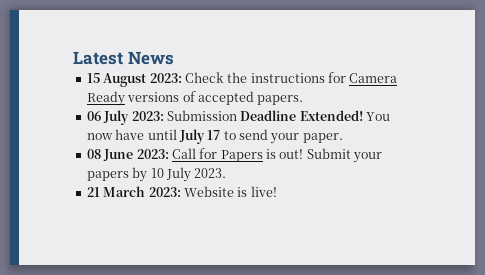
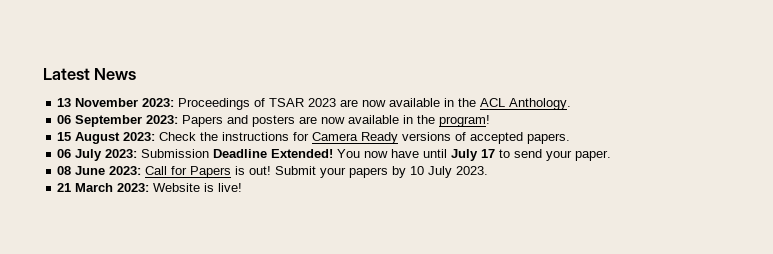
+ 13 November 2023: Proceedings of TSAR 2023 are now available in the ACL Anthology.
+ 06 September 2023: Papers and posters are now available in the program!

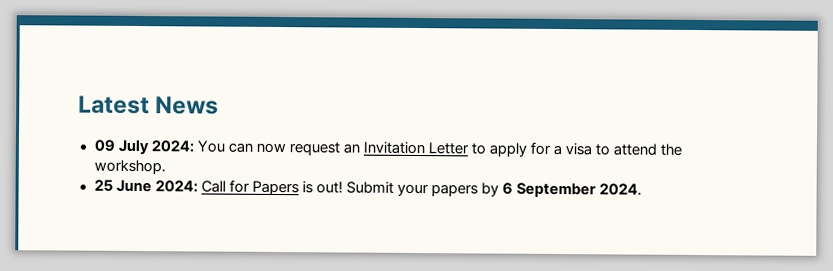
- 13 November 2023: Proceedings of TSAR 2023 are now available in the ACL Anthology.
- 06 September 2023: Papers and posters are now available in the program!
- 15 August 2023: Check the instructions for Camera Ready versions of accepted papers.
- 06 July 2023: Submission Deadline Extended! You now have until July 17 to send your paper.
- 08 June 2023: Call for Papers is out!
+ 09 July 2024: You can now request an Invitation Letter to apply for a visa to attend the workshop.
+ 25 June 2024: Call for Papers is out!
- Submit your papers by 10 July 2023.
- 21 March 2023: Website is live!
+ Submit your papers by 6 September 2024.

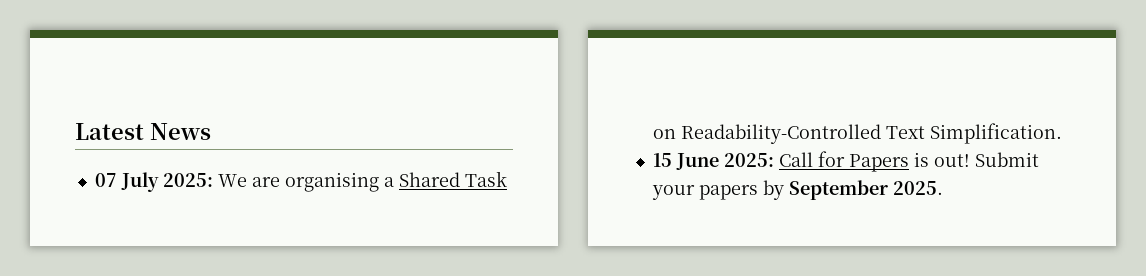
- 09 July 2024: You can now request an Invitation Letter to apply for a visa to attend the workshop.
- 25 June 2024: Call for Papers is out!
+ 07 July 2025: We are organising a Shared Task on Readability-Controlled Text Simplification.
+ 15 June 2025: Call for Papers is out!
- Submit your papers by 6 September 2024.
+ Submit your papers by September 2025.

